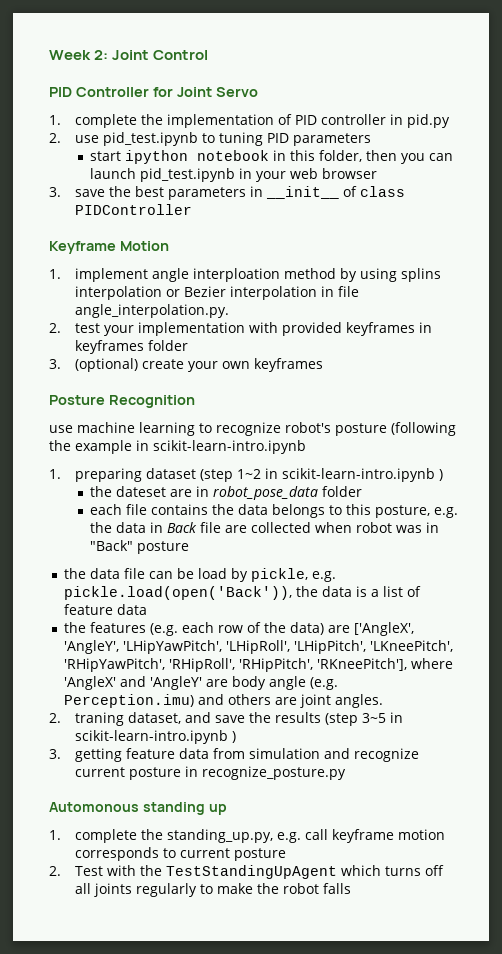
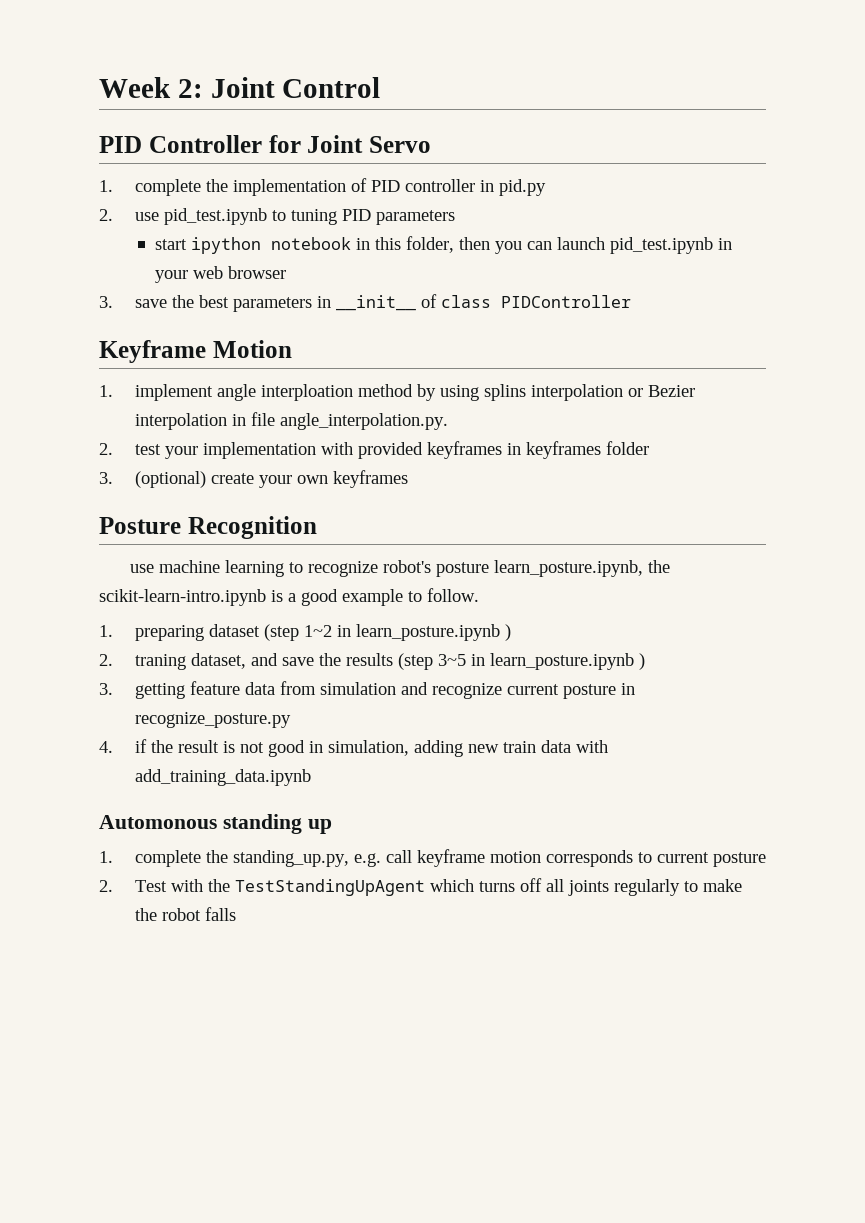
- use machine learning to recognize robot's posture (following the example in scikit-learn-intro.ipynb
+ use machine learning to recognize robot's posture learn_posture.ipynb, the scikit-learn-intro.ipynb is a good example to follow.
- 1. preparing dataset (step 1~2 in scikit-learn-intro.ipynb )
- the dateset are in robot_pose_data folder
- each file contains the data belongs to this posture, e.g. the data in Back file are collected when robot was in "Back" posture
- the data file can be load by pickle, e.g. pickle.load(open('Back')), the data is a list of feature data
- the features (e.g. each row of the data) are ['AngleX', 'AngleY', 'LHipYawPitch', 'LHipRoll', 'LHipPitch', 'LKneePitch', 'RHipYawPitch', 'RHipRoll', 'RHipPitch', 'RKneePitch'], where 'AngleX' and 'AngleY' are body angle (e.g. Perception.imu) and others are joint angles.
+ 1. preparing dataset (step 1~2 in learn_posture.ipynb )
- 2. traning dataset, and save the results (step 3~5 in scikit-learn-intro.ipynb )
+ 2. traning dataset, and save the results (step 3~5 in learn_posture.ipynb )
+ 4. if the result is not good in simulation, adding new train data with add_training_data.ipynb

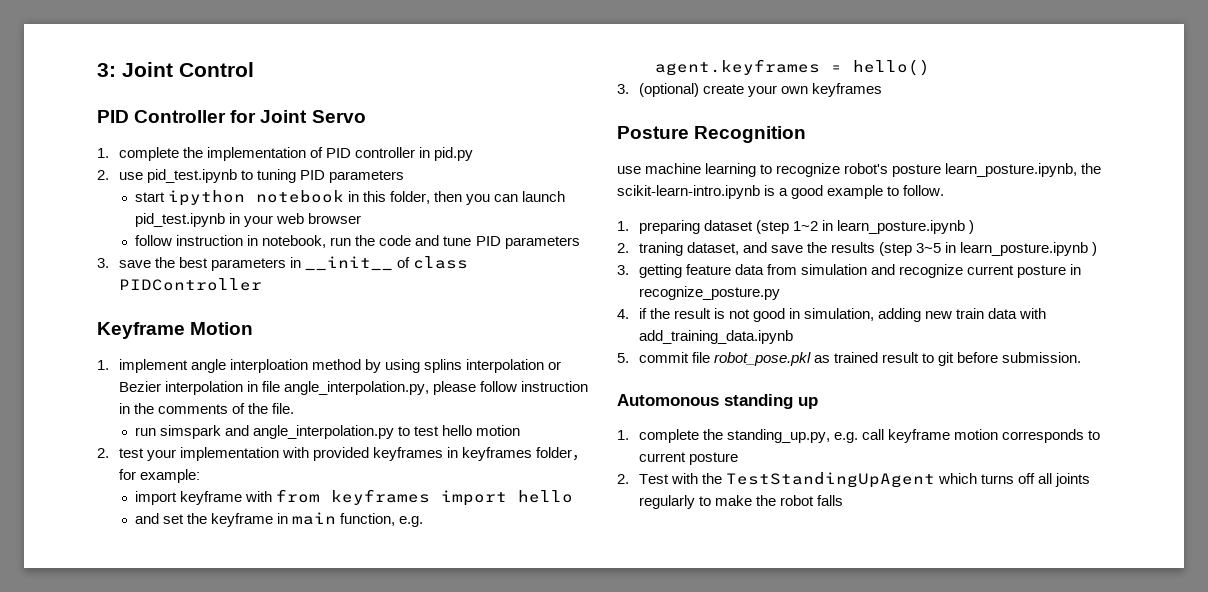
- Week 2: Joint Control
+ 3: Joint Control
+ follow instruction in notebook, run the code and tune PID parameters
- 1. implement angle interploation method by using splins interpolation or Bezier interpolation in file angle_interpolation.py.
+ 1. implement angle interploation method by using splins interpolation or Bezier interpolation in file angle_interpolation.py, please follow instruction in the comments of the file.
+ run simspark and angle_interpolation.py to test hello motion
- 2. test your implementation with provided keyframes in keyframes folder
+ 2. test your implementation with provided keyframes in keyframes folder，for example:
+ import keyframe with from keyframes import hello
+ and set the keyframe in main function, e.g. agent.keyframes = hello()
+ 5. commit file robot_pose.pkl as trained result to git before submission.

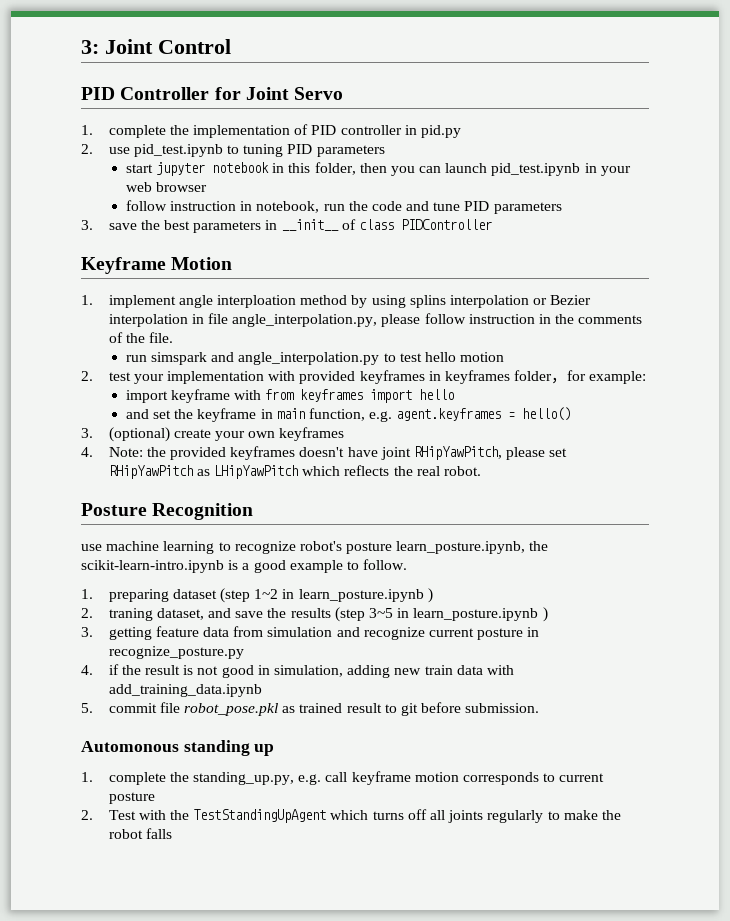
- start ipython notebook in this folder, then you can launch pid_test.ipynb in your web browser
+ start jupyter notebook in this folder, then you can launch pid_test.ipynb in your web browser
+ 4. Note: the provided keyframes doesn't have joint RHipYawPitch, please set RHipYawPitch as LHipYawPitch which reflects the real robot.

